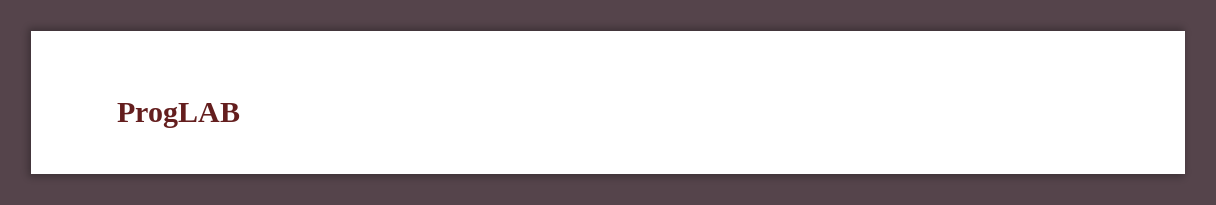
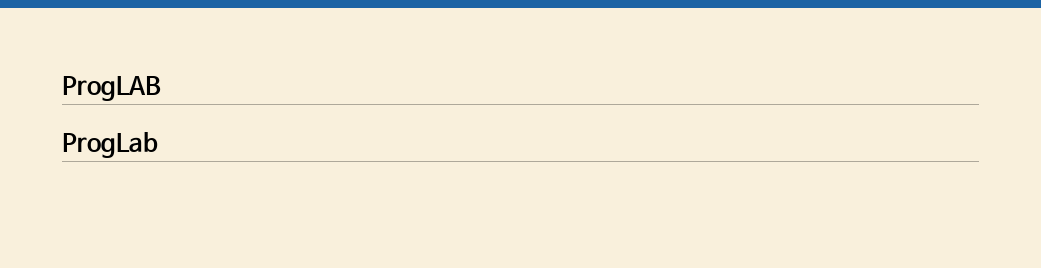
+ ProgLab

